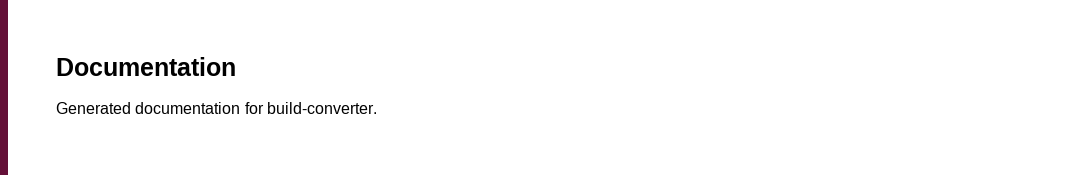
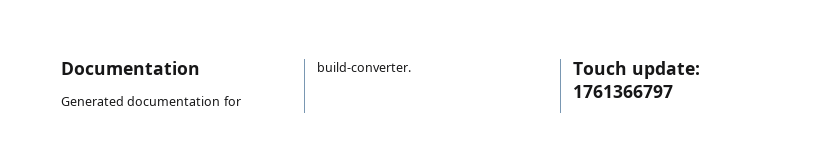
+ Touch update: 1761366797

